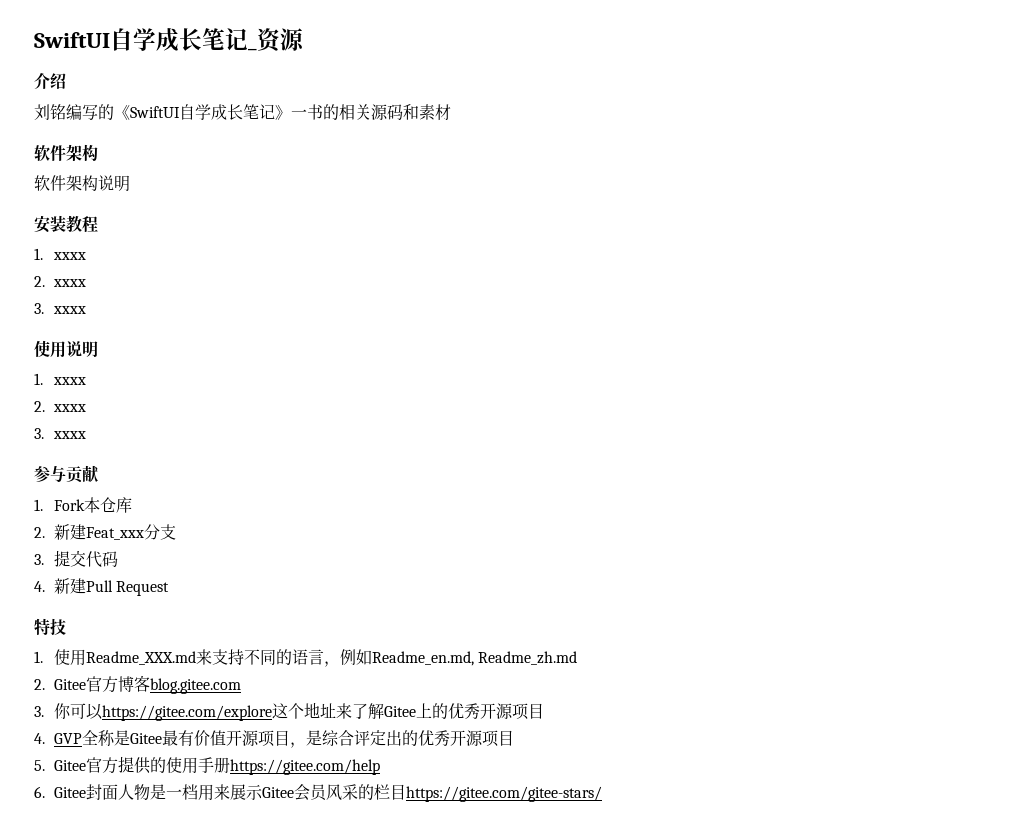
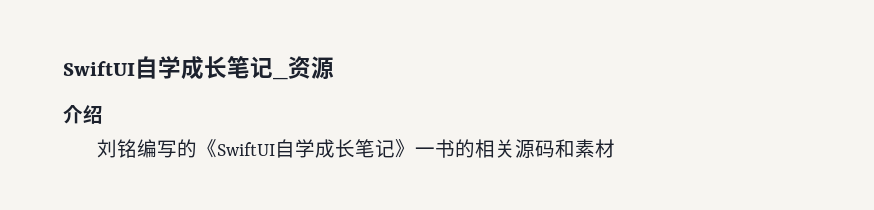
  刘铭编写的《SwiftUI自学成长笔记》一书的相关源码和素材
- 软件架构
- 软件架构说明
- 安装教程
- 1. xxxx
- 2. xxxx
- 3. xxxx
- 使用说明
- 1. xxxx
- 2. xxxx
- 3. xxxx
- 参与贡献
- 1. Fork本仓库
- 2.新建Feat_xxx分支
- 3.提交代码
- 4.新建Pull Request
- 特技
- 1.使用Readme_XXX.md来支持不同的语言，例如Readme_en.md, Readme_zh.md
- 2. Gitee官方博客blog.gitee.com
- 3.你可以https://gitee.com/explore这个地址来了解Gitee上的优秀开源项目
- 4. GVP全称是Gitee最有价值开源项目，是综合评定出的优秀开源项目
- 5. Gitee官方提供的使用手册https://gitee.com/help
- 6. Gitee封面人物是一档用来展示Gitee会员风采的栏目https://gitee.com/gitee-stars/

